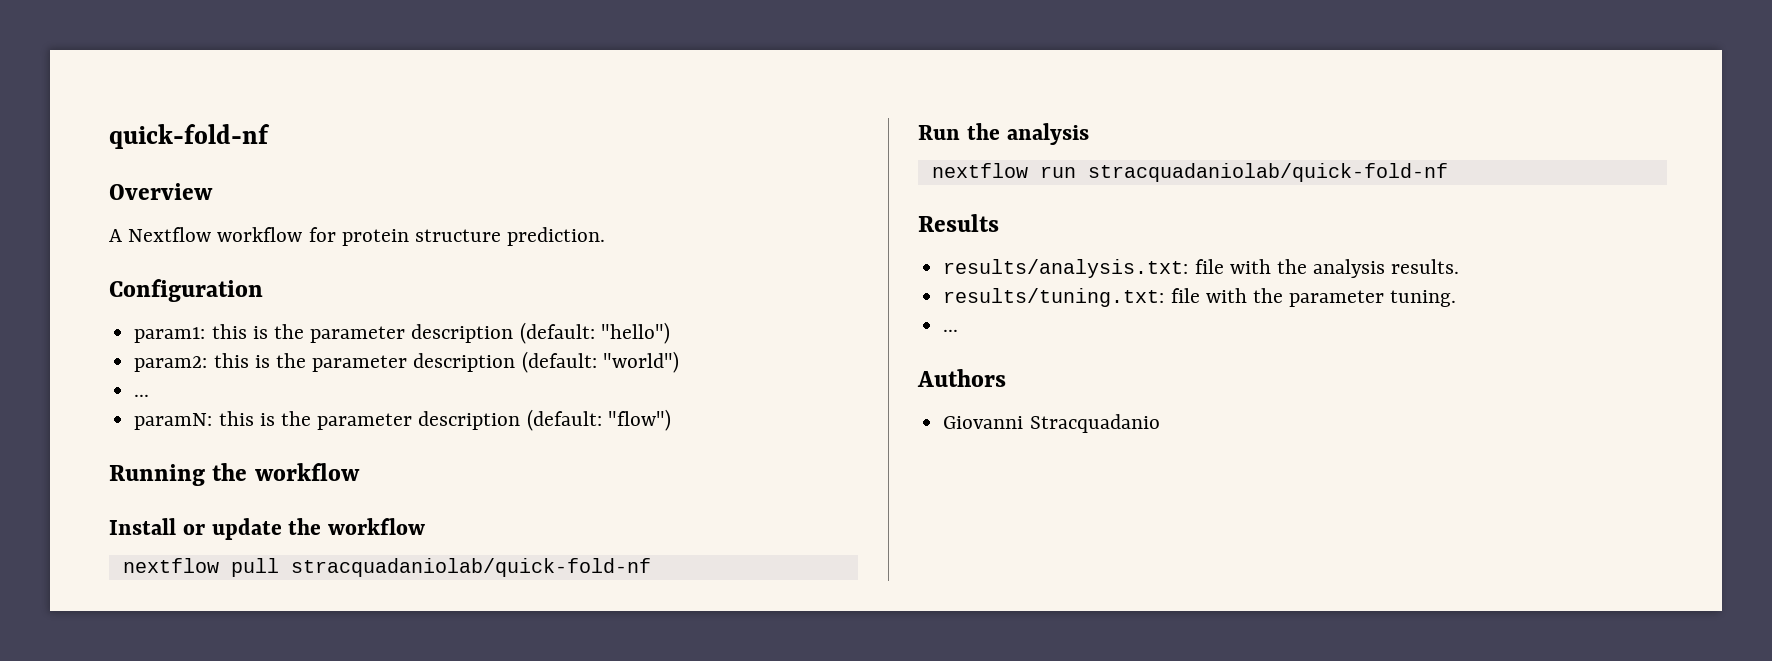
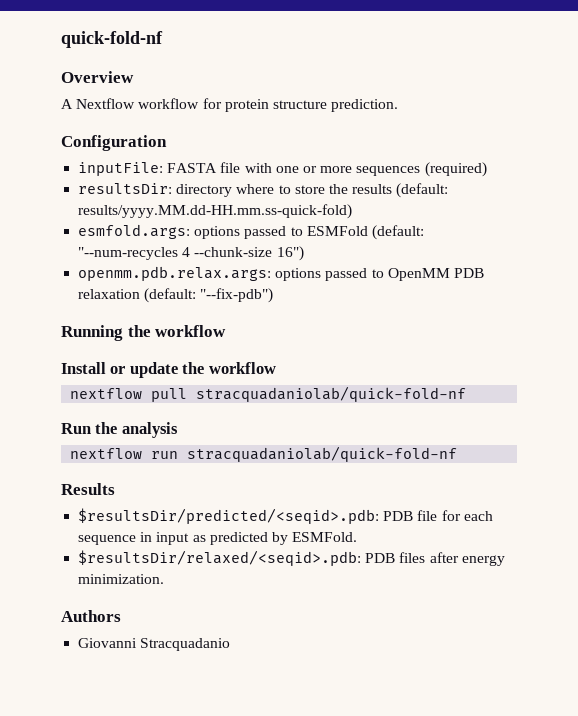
- param1: this is the parameter description (default: "hello")
- param2: this is the parameter description (default: "world")
- ...
- paramN: this is the parameter description (default: "flow")
+ inputFile: FASTA file with one or more sequences (required)
+ resultsDir: directory where to store the results (default: results/yyyy.MM.dd-HH.mm.ss-quick-fold)
+ esmfold.args: options passed to ESMFold (default: "--num-recycles 4 --chunk-size 16")
+ openmm.pdb.relax.args: options passed to OpenMM PDB relaxation (default: "--fix-pdb")
- results/analysis.txt: file with the analysis results.
- results/tuning.txt: file with the parameter tuning.
- ...
+ $resultsDir/predicted/<seqid>.pdb: PDB file for each sequence in input as predicted by ESMFold.
+ $resultsDir/relaxed/<seqid>.pdb: PDB files after energy minimization.

